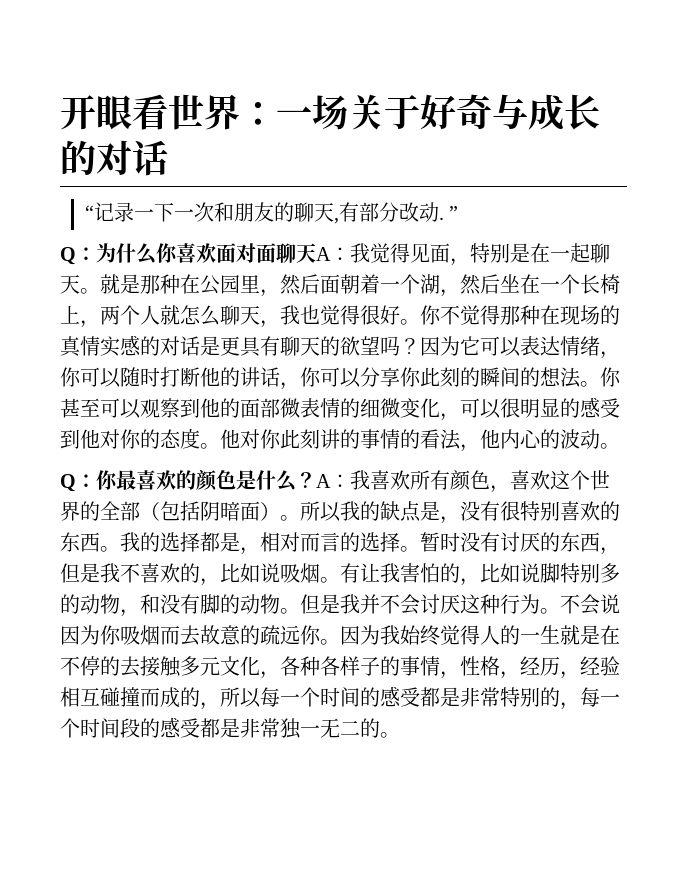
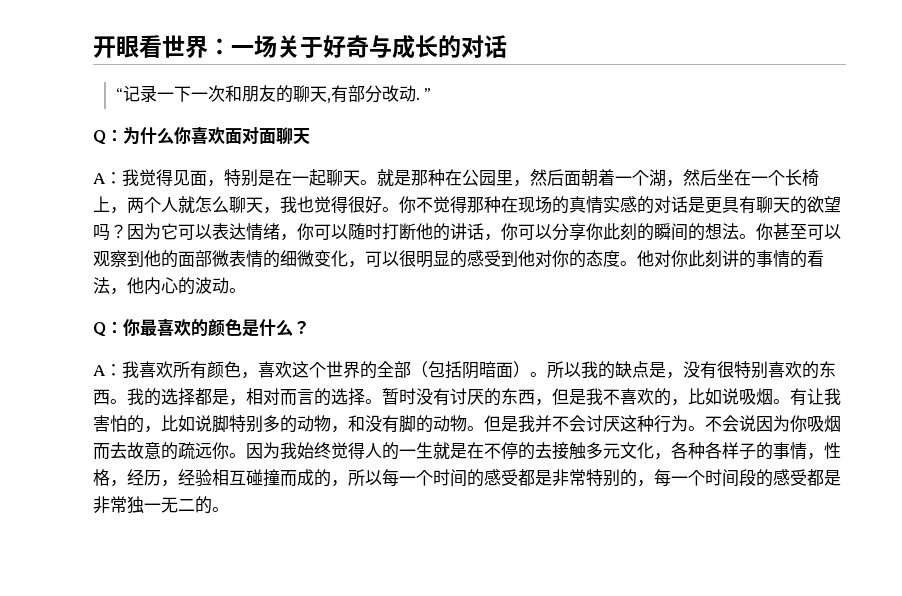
- Q：为什么你喜欢面对面聊天A：我觉得见面，特别是在一起聊天。
+ Q：为什么你喜欢面对面聊天
+ A：我觉得见面，特别是在一起聊天。
- Q：你最喜欢的颜色是什么？A：我喜欢所有颜色，喜欢这个世界的全部（包括阴暗面）。
+ Q：你最喜欢的颜色是什么？
+ A：我喜欢所有颜色，喜欢这个世界的全部（包括阴暗面）。

